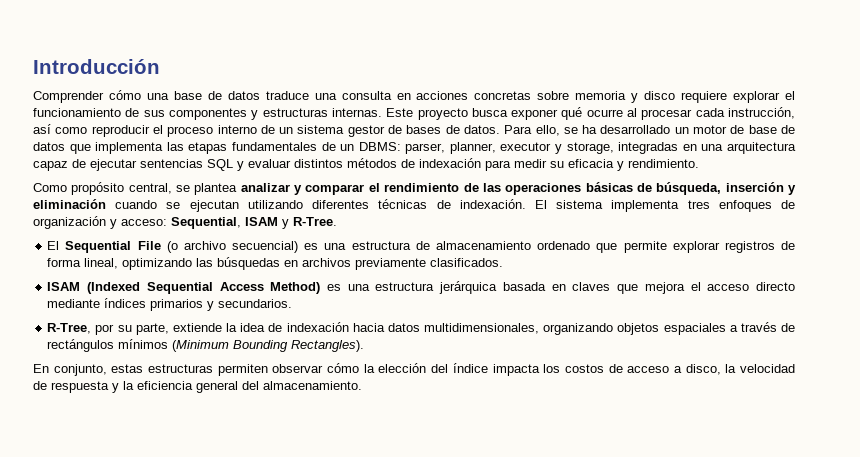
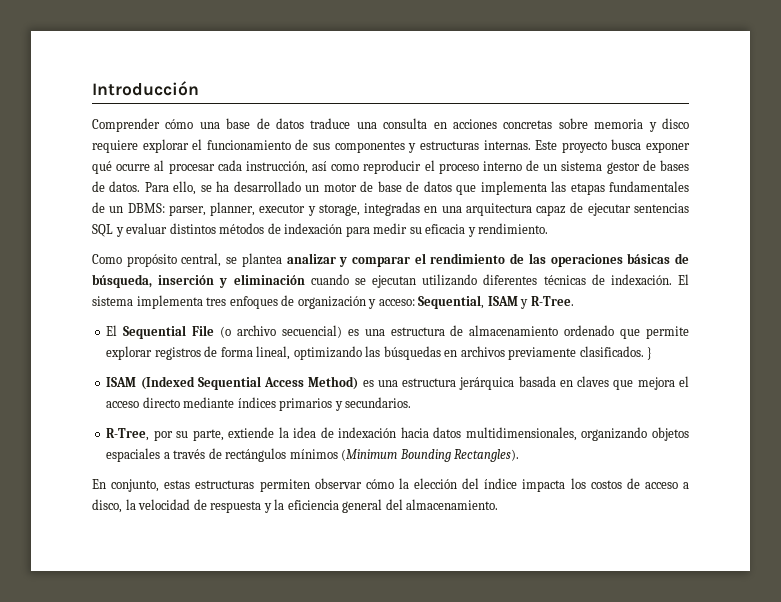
+ }

